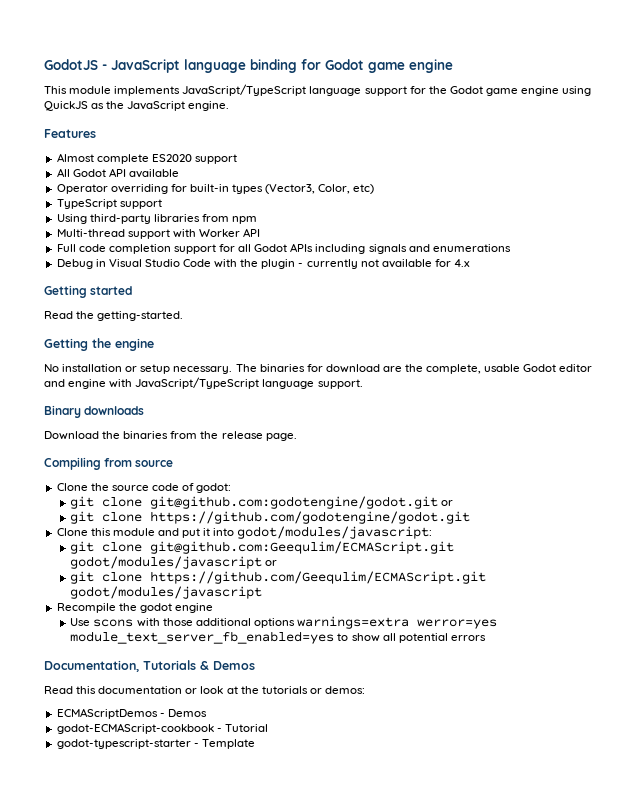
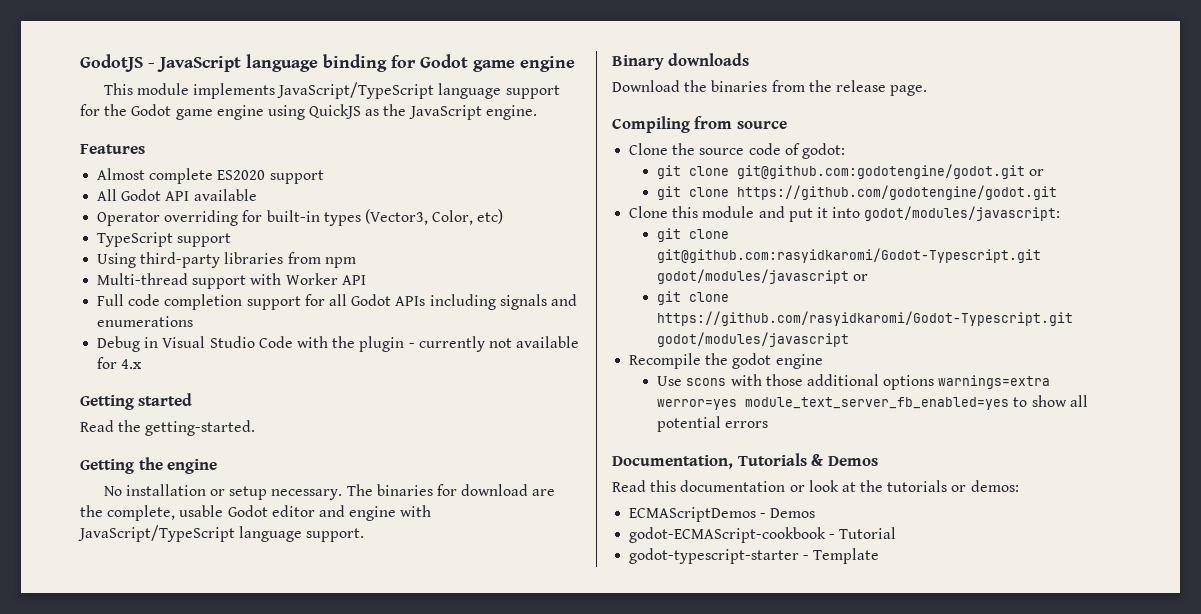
- git clone git@github.com:Geequlim/ECMAScript.git godot/modules/javascript or
+ git clone git@github.com:rasyidkaromi/Godot-Typescript.git godot/modules/javascript or
- git clone https://github.com/Geequlim/ECMAScript.git godot/modules/javascript
+ git clone https://github.com/rasyidkaromi/Godot-Typescript.git godot/modules/javascript

